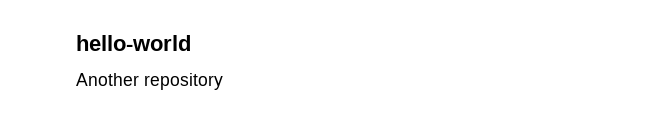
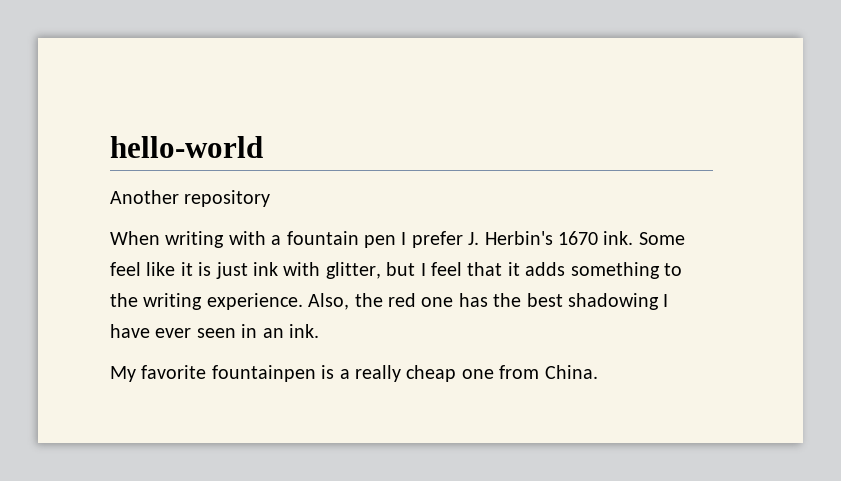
+ When writing with a fountain pen I prefer J. Herbin's 1670 ink. Some feel like it is just ink with glitter, but I feel that it adds something to the writing experience. Also, the red one has the best shadowing I have ever seen in an ink.
+ My favorite fountainpen is a really cheap one from China.

